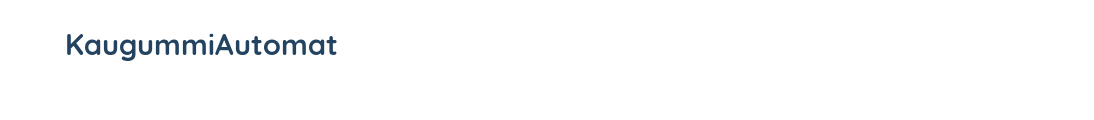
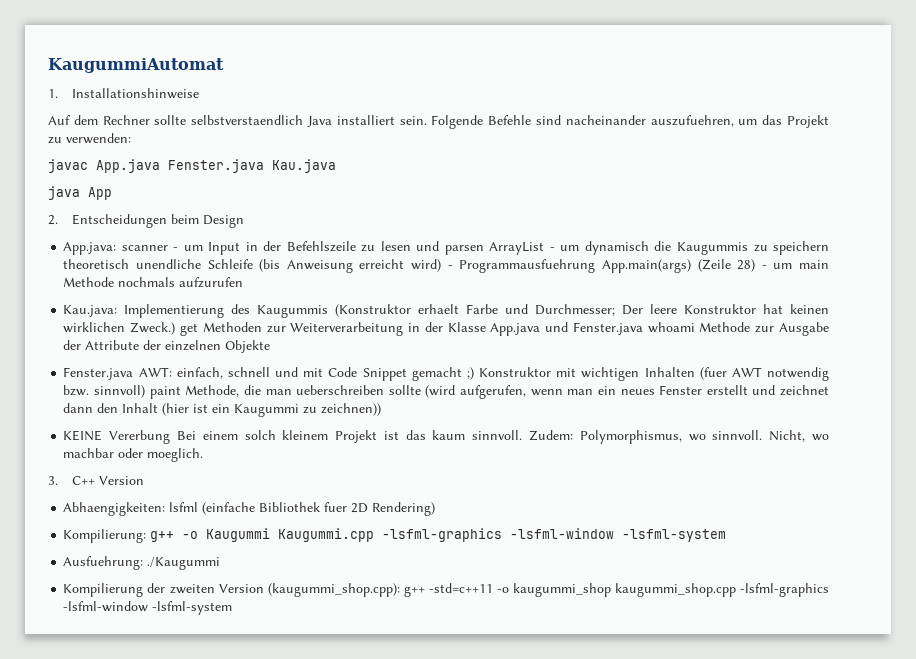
+ 1. Installationshinweise
+ Auf dem Rechner sollte selbstverstaendlich Java installiert sein. Folgende Befehle sind nacheinander auszufuehren, um das Projekt zu verwenden:
+ javac App.java Fenster.java Kau.java
+ java App
+ 2. Entscheidungen beim Design
+ App.java: scanner - um Input in der Befehlszeile zu lesen und parsen ArrayList - um dynamisch die Kaugummis zu speichern theoretisch unendliche Schleife (bis Anweisung erreicht wird) - Programmausfuehrung App.main(args) (Zeile 28) - um main Methode nochmals aufzurufen
+ Kau.java: Implementierung des Kaugummis (Konstruktor erhaelt Farbe und Durchmesser; Der leere Konstruktor hat keinen wirklichen Zweck.) get Methoden zur Weiterverarbeitung in der Klasse App.java und Fenster.java whoami Methode zur Ausgabe der Attribute der einzelnen Objekte
+ Fenster.java AWT: einfach, schnell und mit Code Snippet gemacht ;) Konstruktor mit wichtigen Inhalten (fuer AWT notwendig bzw. sinnvoll) paint Methode, die man ueberschreiben sollte (wird aufgerufen, wenn man ein neues Fenster erstellt und zeichnet dann den Inhalt (hier ist ein Kaugummi zu zeichnen))
+ KEINE Vererbung Bei einem solch kleinem Projekt ist das kaum sinnvoll. Zudem: Polymorphismus, wo sinnvoll. Nicht, wo machbar oder moeglich.
+ 3. C++ Version
+ Abhaengigkeiten: lsfml (einfache Bibliothek fuer 2D Rendering)
+ Kompilierung: g++ -o Kaugummi Kaugummi.cpp -lsfml-graphics -lsfml-window -lsfml-system
+ Ausfuehrung: ./Kaugummi
+ Kompilierung der zweiten Version (kaugummi_shop.cpp): g++ -std=c++11 -o kaugummi_shop kaugummi_shop.cpp -lsfml-graphics -lsfml-window -lsfml-system

